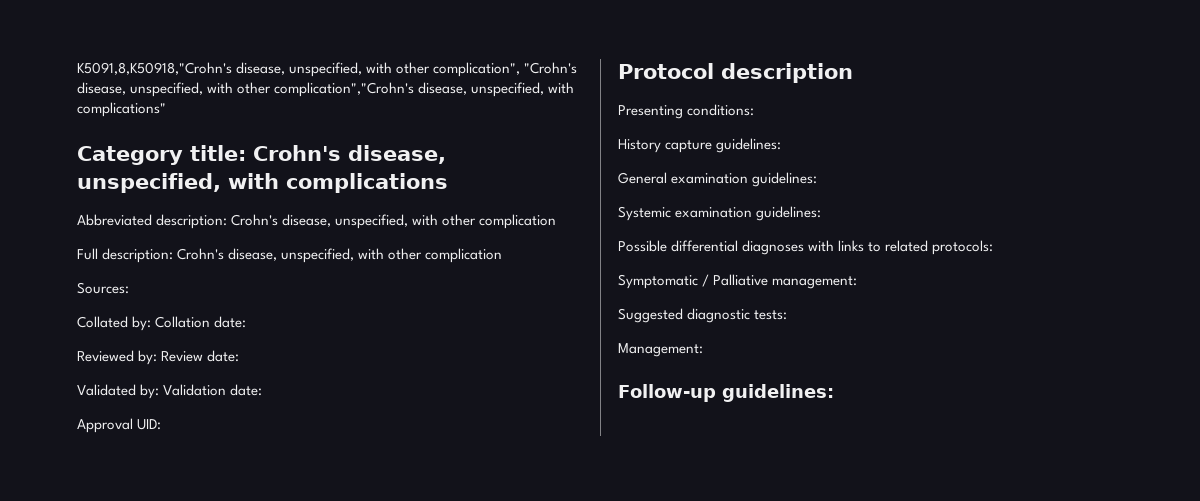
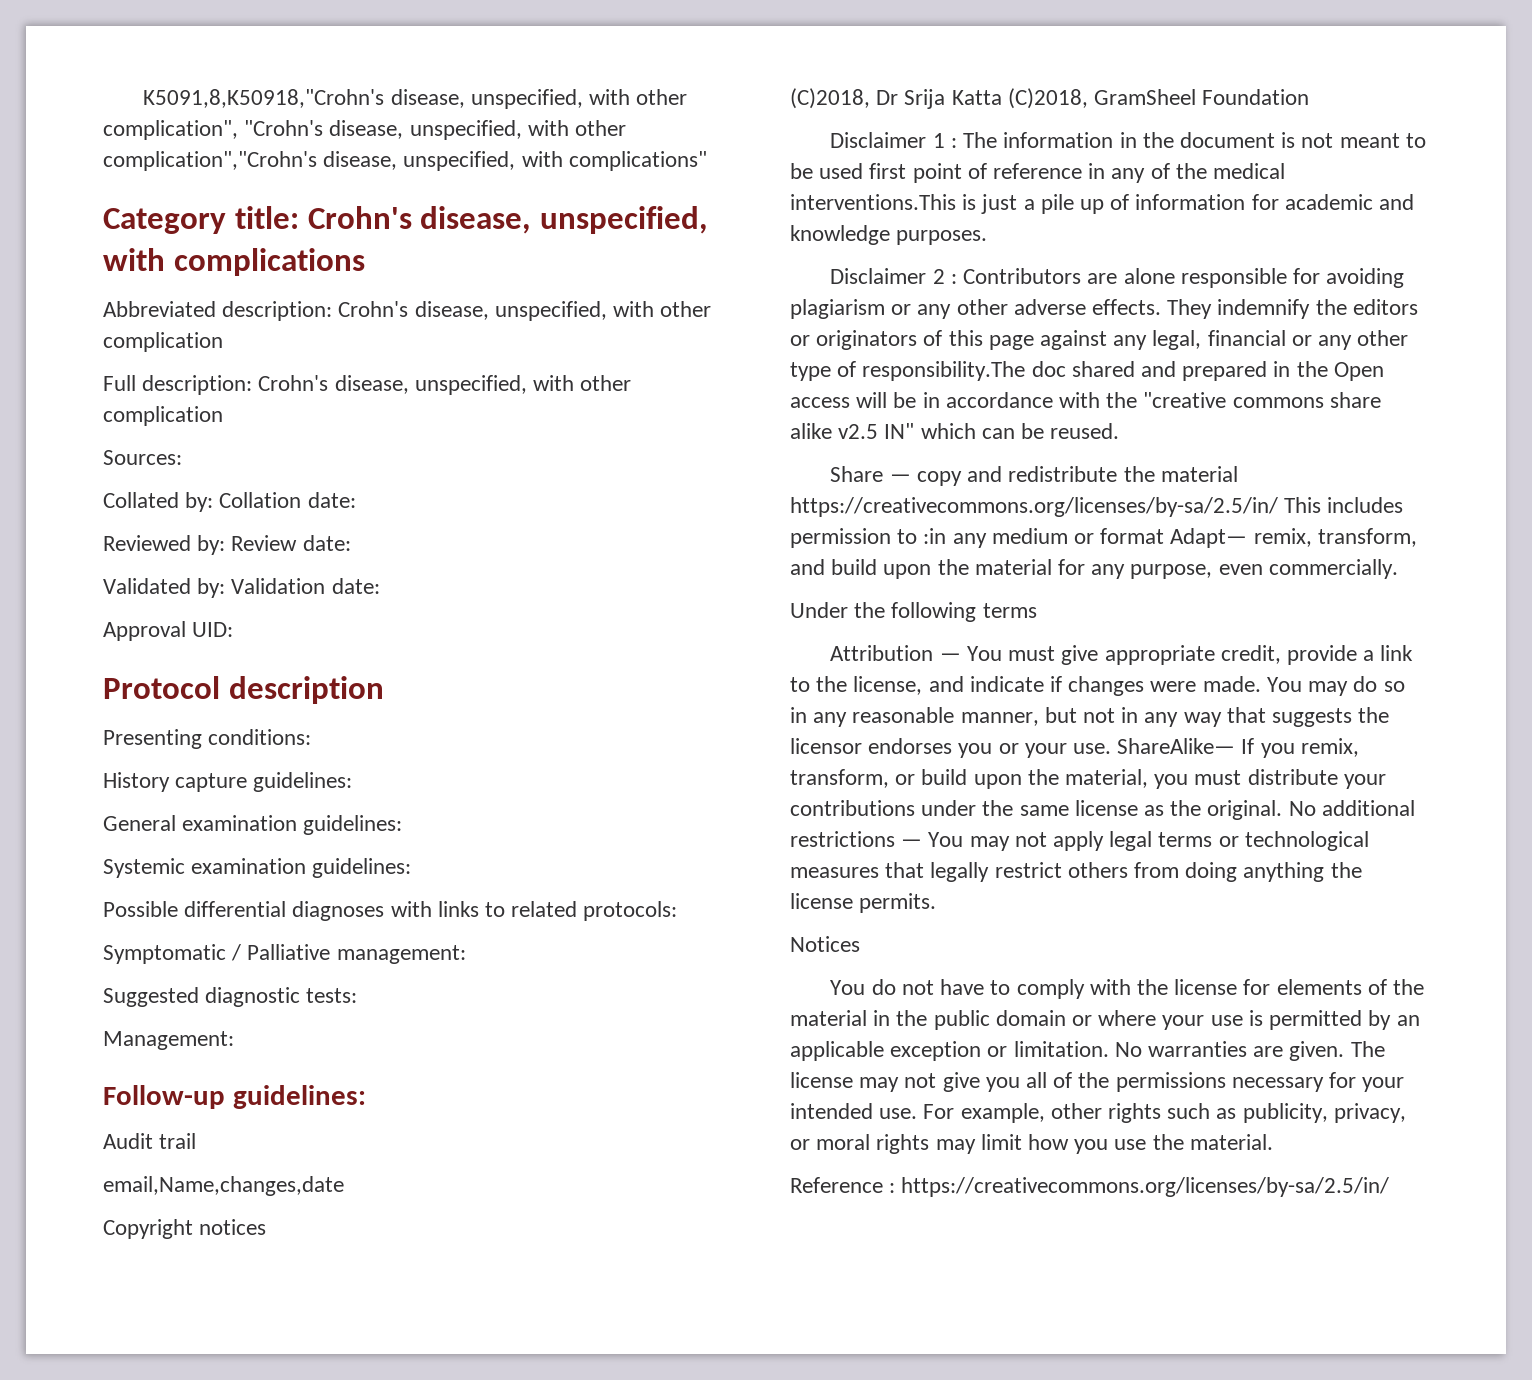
+ Audit trail
+ email,Name,changes,date
+ Copyright notices
+ (C)2018, Dr Srija Katta (C)2018, GramSheel Foundation
+ Disclaimer 1 : The information in the document is not meant to be used first point of reference in any of the medical interventions.This is just a pile up of information for academic and knowledge purposes.
+ Disclaimer 2 : Contributors are alone responsible for avoiding plagiarism or any other adverse effects. They indemnify the editors or originators of this page against any legal, financial or any other type of responsibility.The doc shared and prepared in the Open access will be in accordance with the "creative commons share alike v2.5 IN" which can be reused.
+ Share — copy and redistribute the material https://creativecommons.org/licenses/by-sa/2.5/in/ This includes permission to :in any medium or format Adapt— remix, transform, and build upon the material for any purpose, even commercially.
+ Under the following terms
+ Attribution — You must give appropriate credit, provide a link to the license, and indicate if changes were made. You may do so in any reasonable manner, but not in any way that suggests the licensor endorses you or your use. ShareAlike— If you remix, transform, or build upon the material, you must distribute your contributions under the same license as the original. No additional restrictions — You may not apply legal terms or technological measures that legally restrict others from doing anything the license permits.
+ Notices
+ You do not have to comply with the license for elements of the material in the public domain or where your use is permitted by an applicable exception or limitation. No warranties are given. The license may not give you all of the permissions necessary for your intended use. For example, other rights such as publicity, privacy, or moral rights may limit how you use the material.
+ Reference : https://creativecommons.org/licenses/by-sa/2.5/in/

